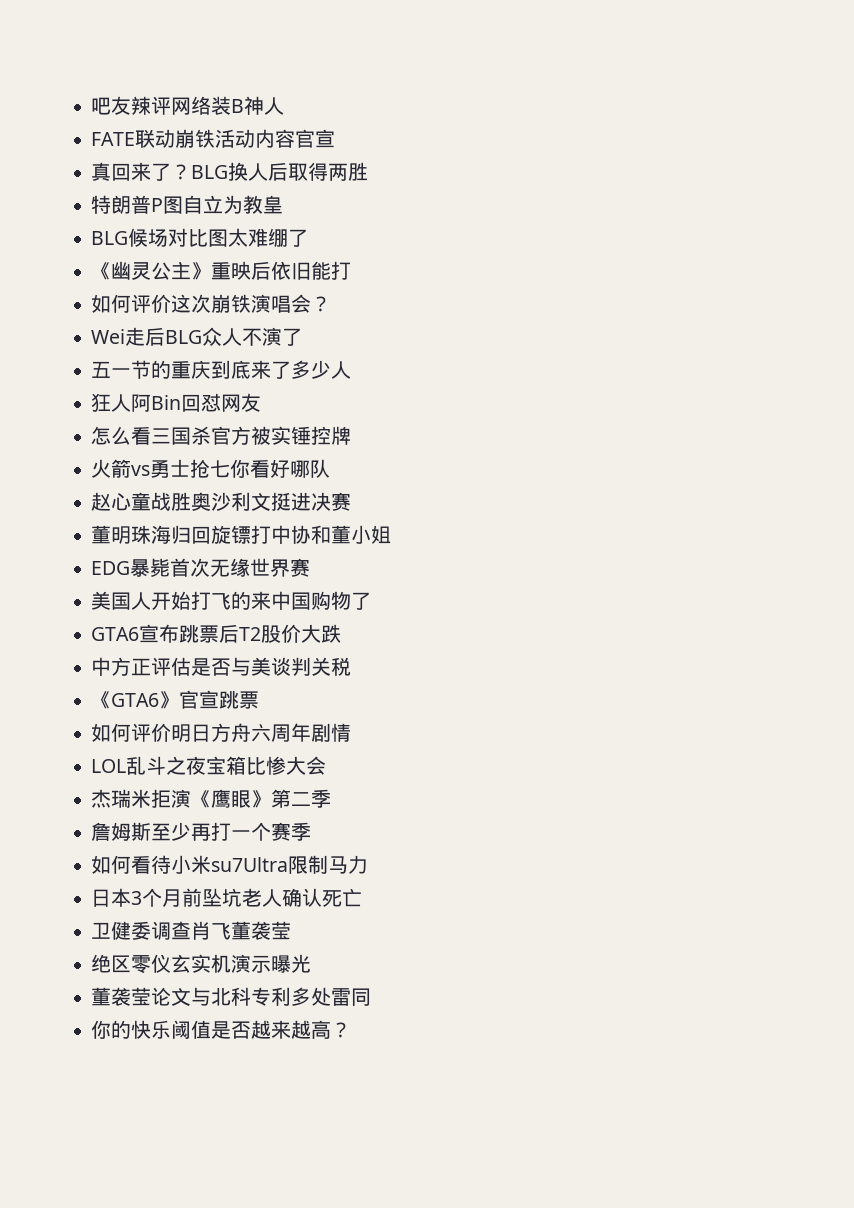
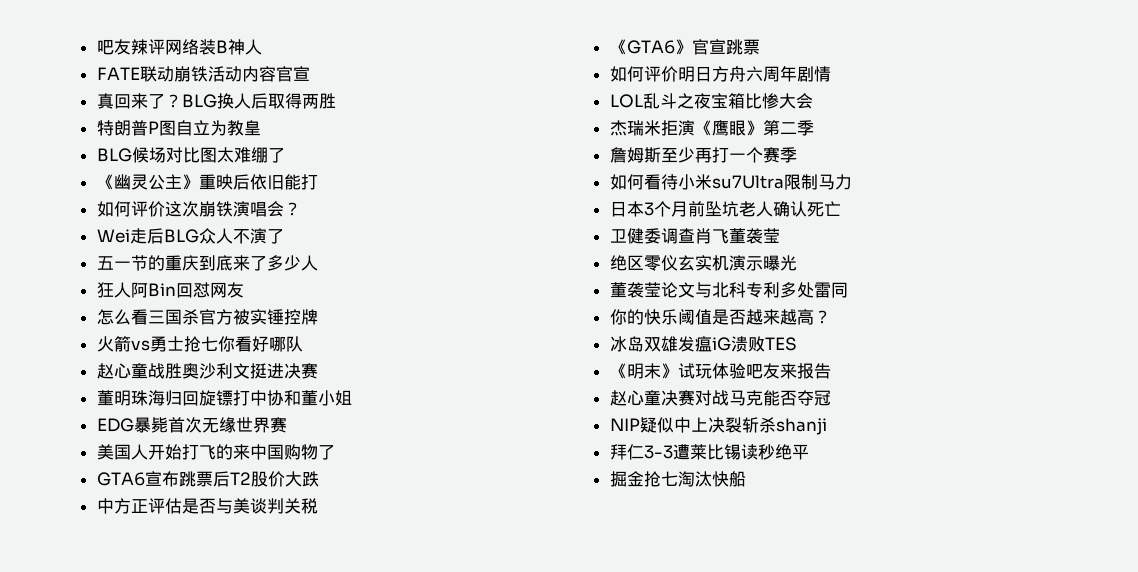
+ 冰岛双雄发瘟iG溃败TES
+ 《明末》试玩体验吧友来报告
+ 赵心童决赛对战马克能否夺冠
+ NIP疑似中上决裂斩杀shanji
+ 拜仁3-3遭莱比锡读秒绝平
+ 掘金抢七淘汰快船

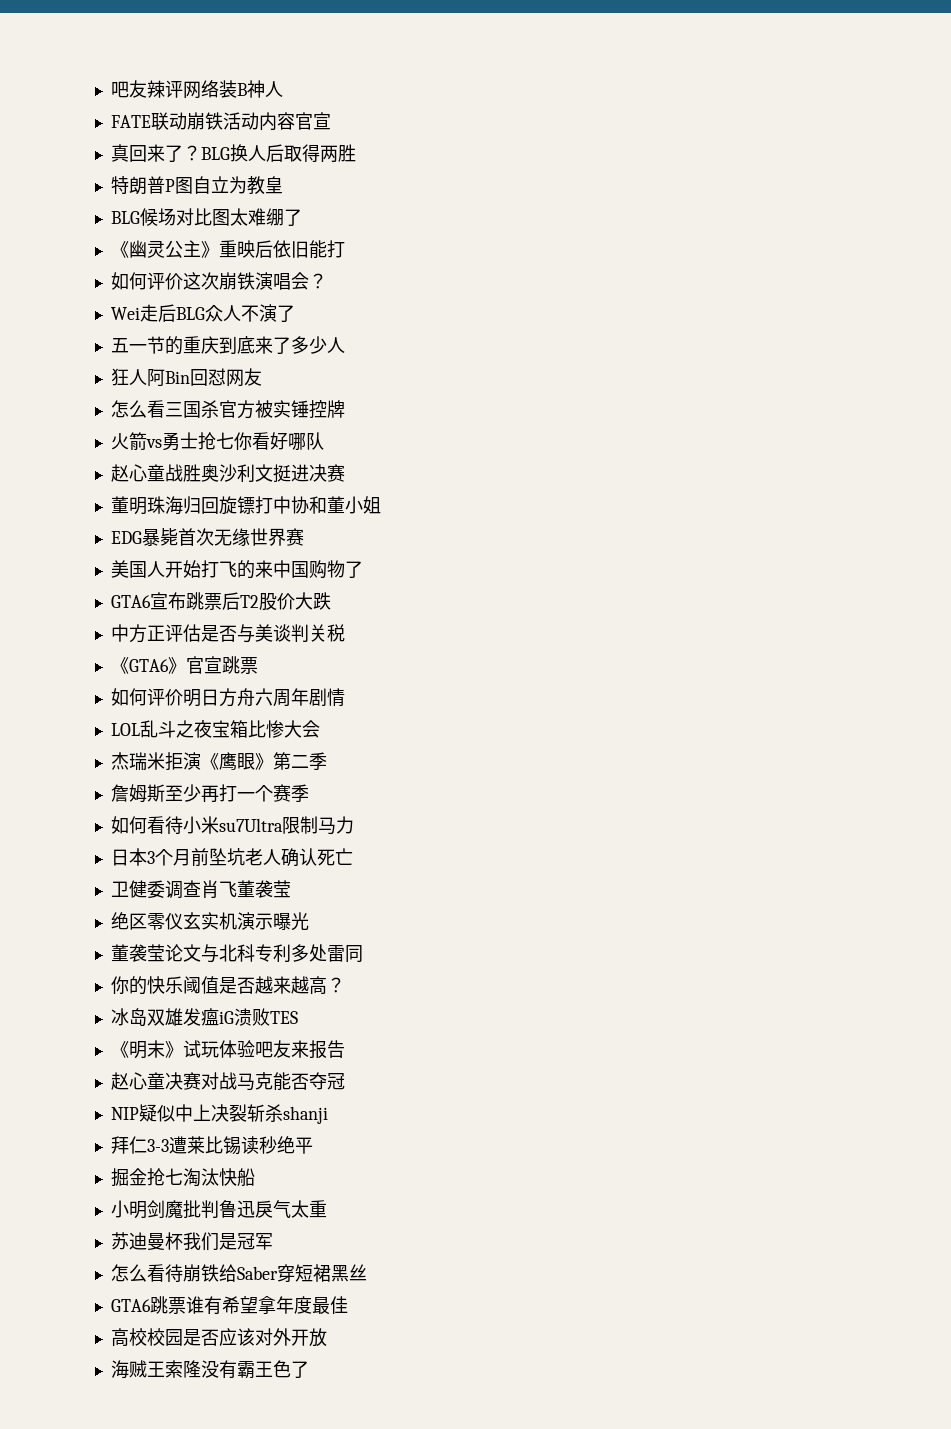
+ 小明剑魔批判鲁迅戾气太重
+ 苏迪曼杯我们是冠军
+ 怎么看待崩铁给Saber穿短裙黑丝
+ GTA6跳票谁有希望拿年度最佳
+ 高校校园是否应该对外开放
+ 海贼王索隆没有霸王色了

